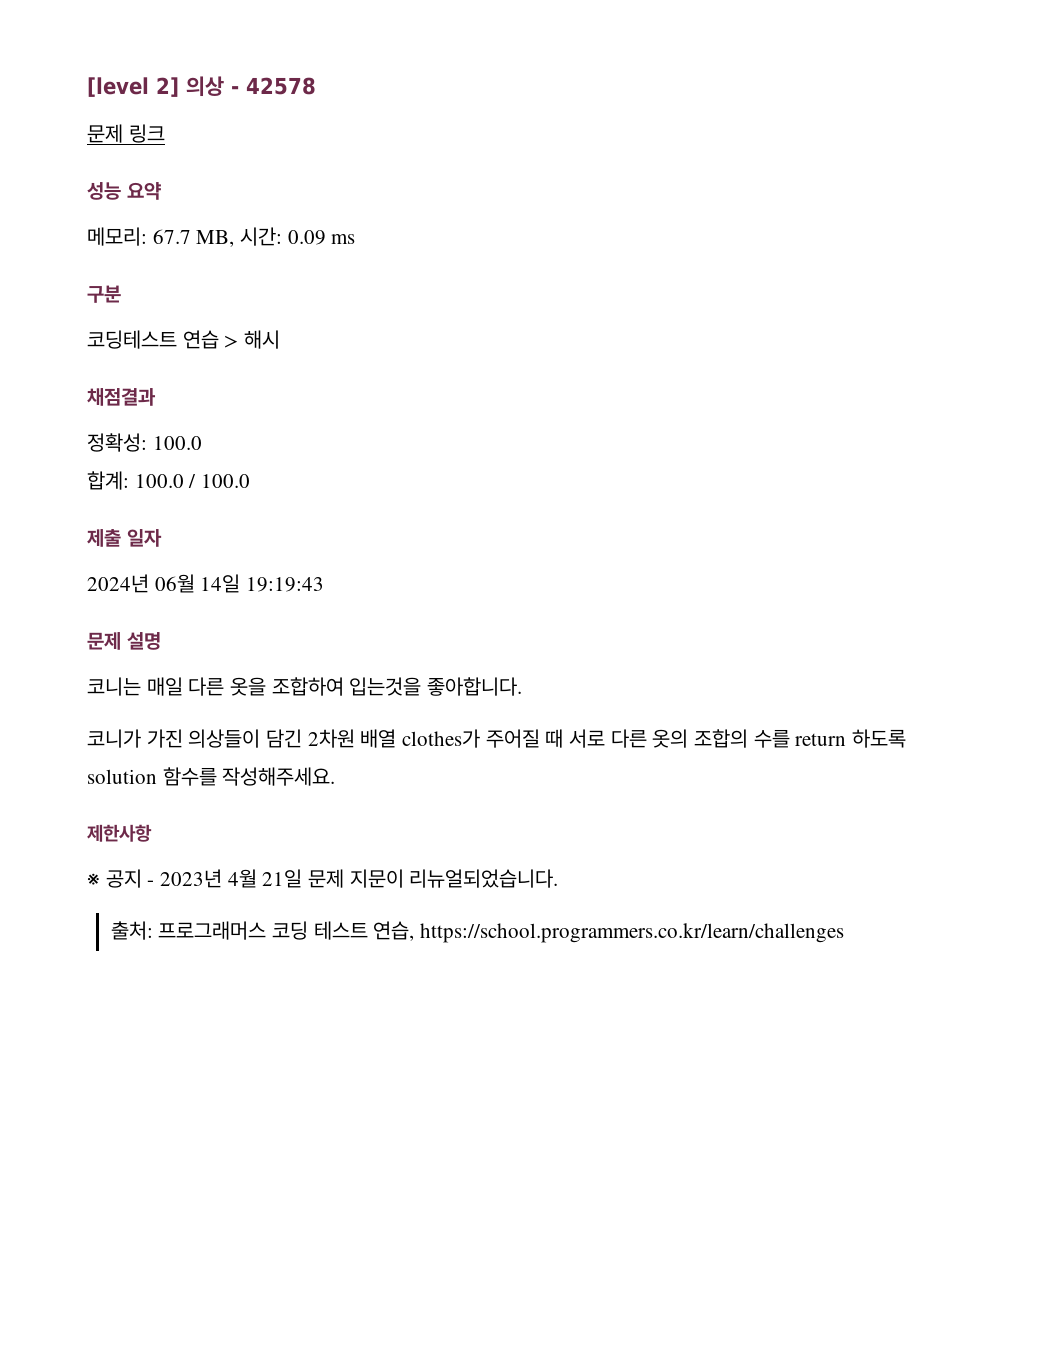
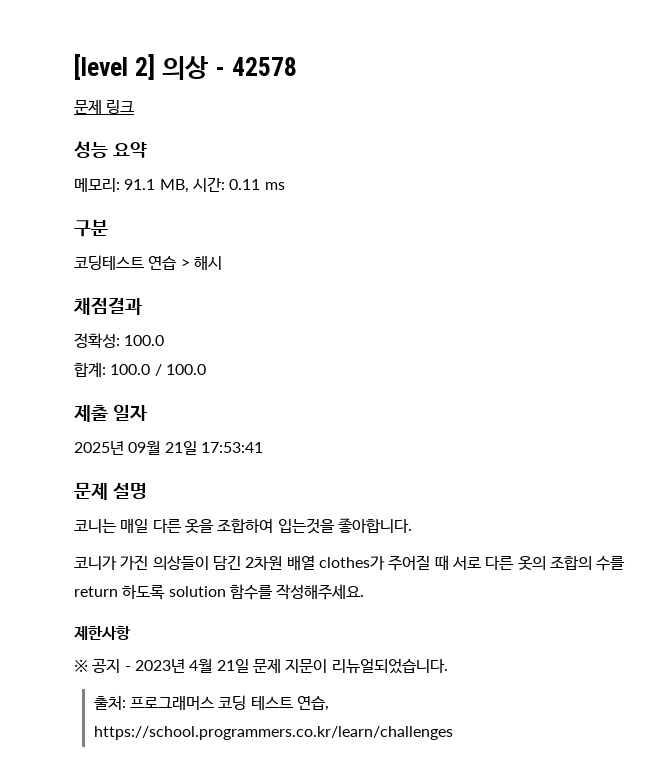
- 메모리: 67.7 MB, 시간: 0.09 ms
+ 메모리: 91.1 MB, 시간: 0.11 ms
- 2024년 06월 14일 19:19:43
+ 2025년 09월 21일 17:53:41

